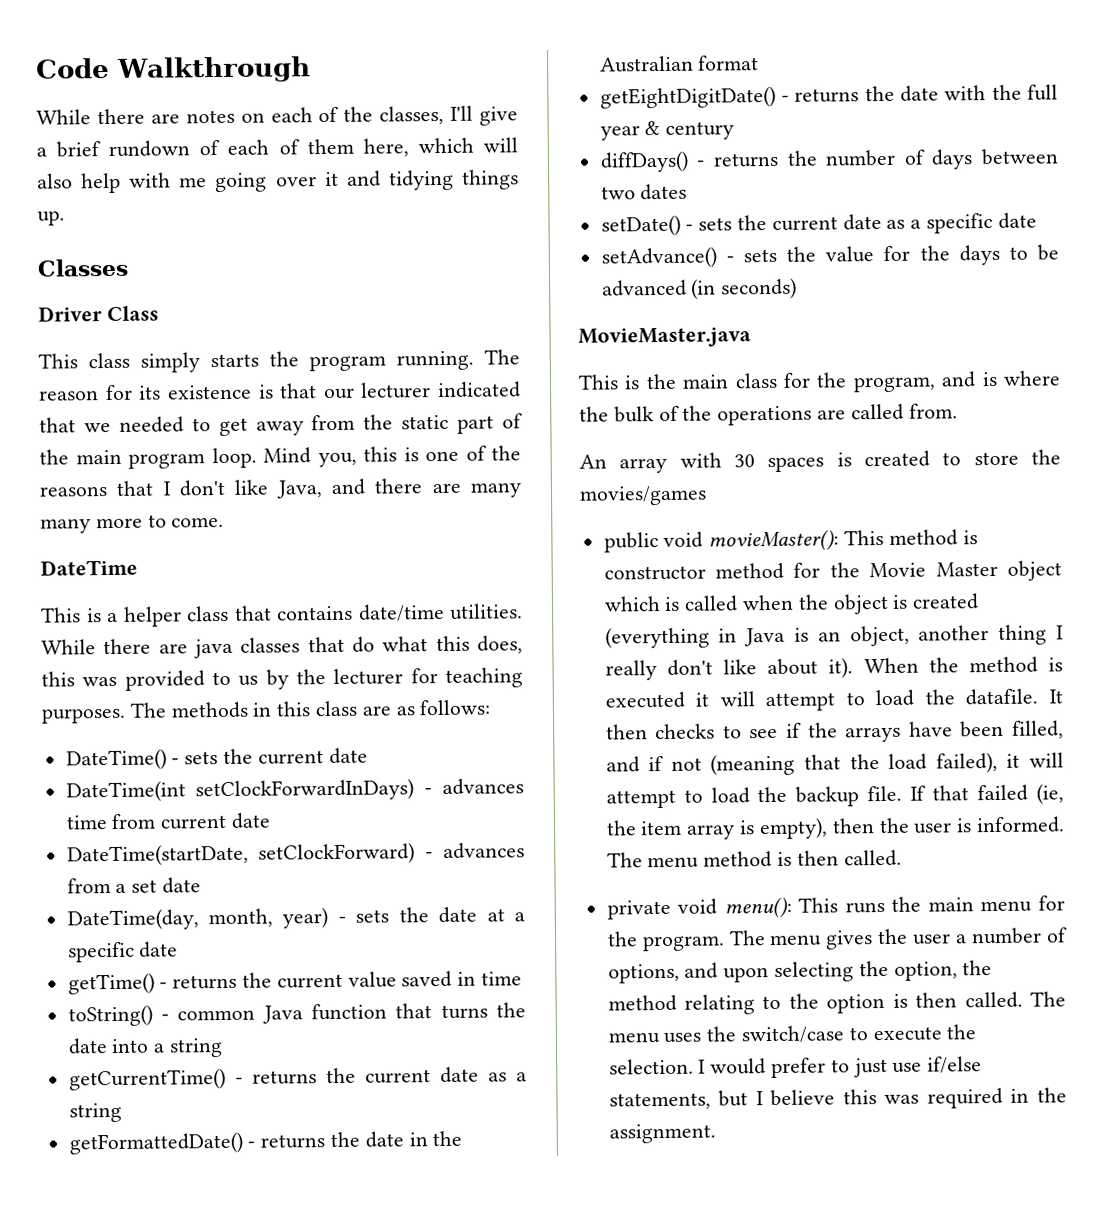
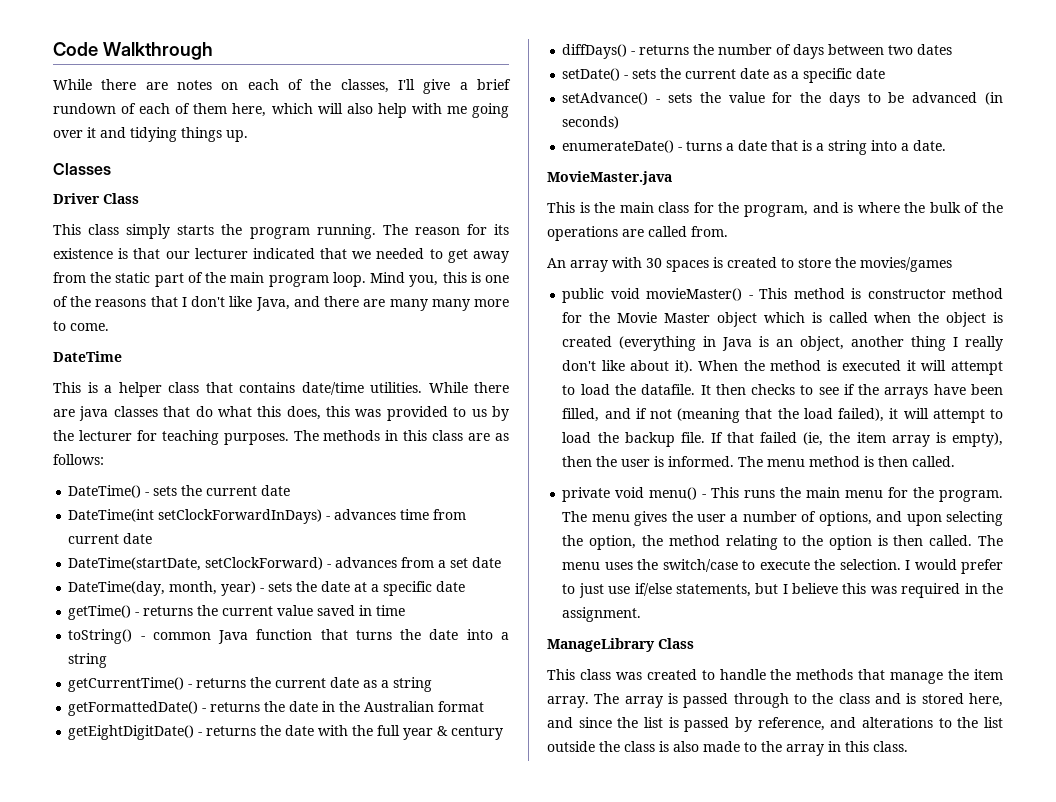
+ enumerateDate() - turns a date that is a string into a date.
- public void movieMaster(): This method is constructor method for the Movie Master object which is called when the object is created (everything in Java is an object, another thing I really don't like about it).
+ public void movieMaster() - This method is constructor method for the Movie Master object which is called when the object is created (everything in Java is an object, another thing I really don't like about it).
- private void menu(): This runs the main menu for the program.
+ private void menu() - This runs the main menu for the program.
+ ManageLibrary Class
+ This class was created to handle the methods that manage the item array. The array is passed through to the class and is stored here, and since the list is passed by reference, and alterations to the list outside the class is also made to the array in this class.

